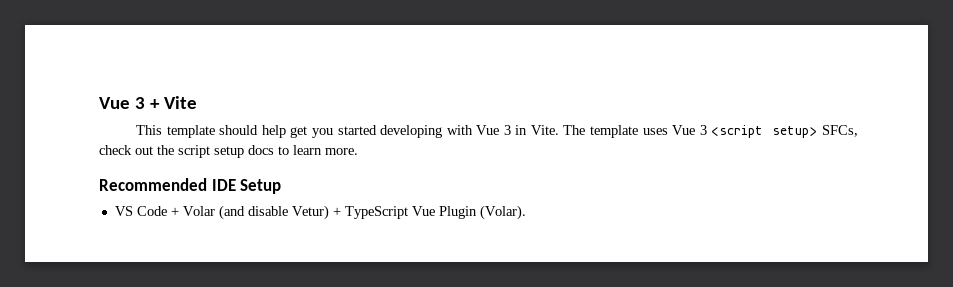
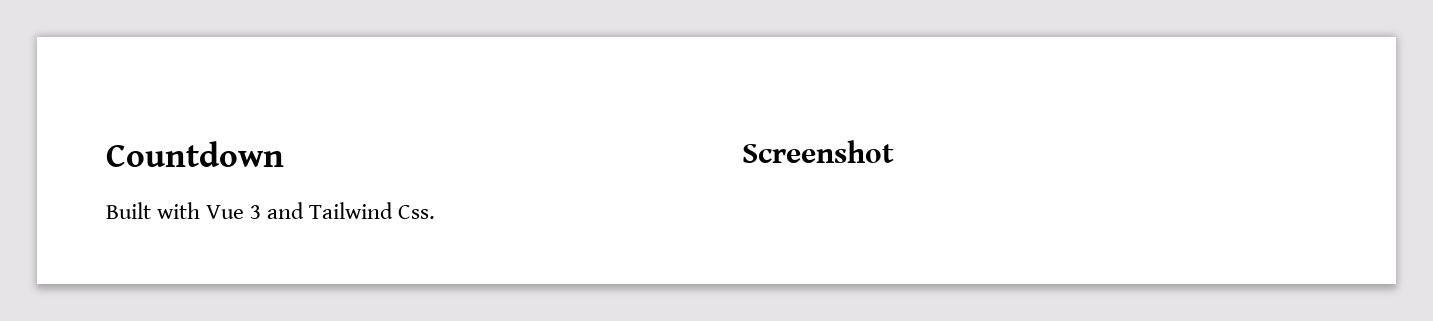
- Vue 3 + Vite
- This template should help get you started developing with Vue 3 in Vite. The template uses Vue 3 <script setup> SFCs, check out the script setup docs to learn more.
- Recommended IDE Setup
- VS Code + Volar (and disable Vetur) + TypeScript Vue Plugin (Volar).
+ Countdown
+ Built with Vue 3 and Tailwind Css.
+ Screenshot

